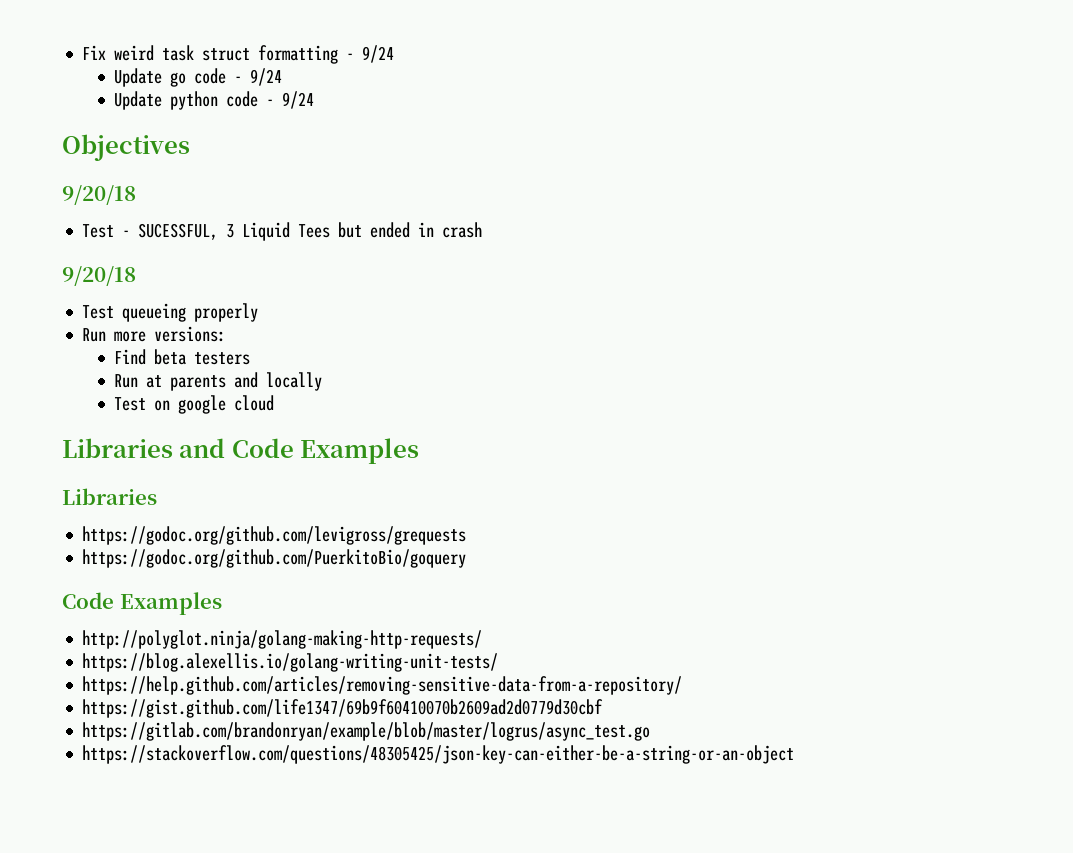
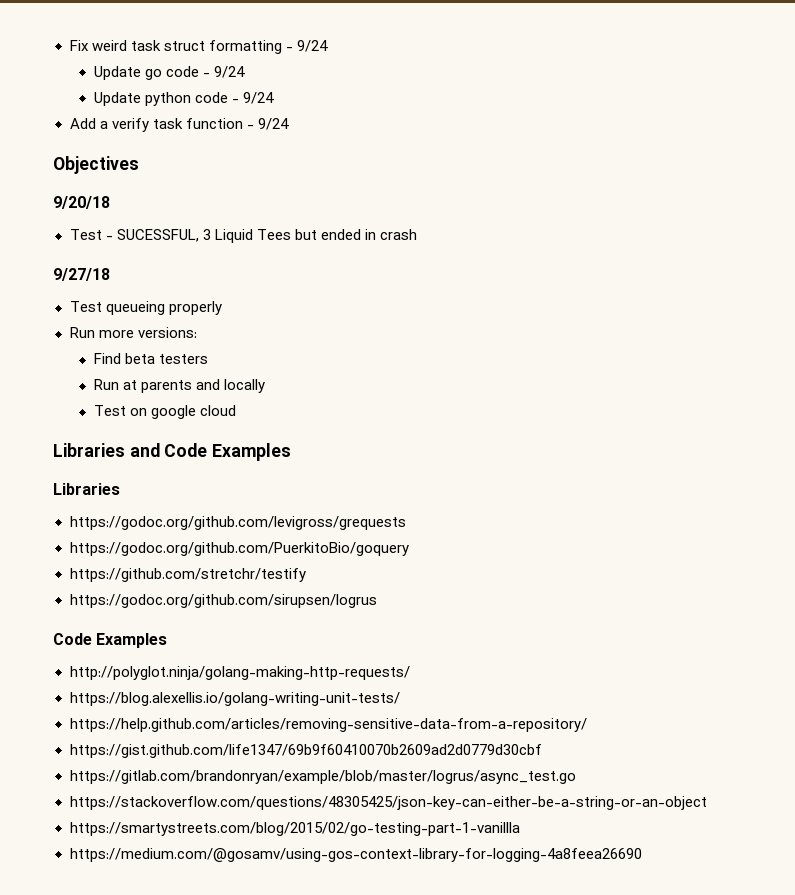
+ Add a verify task function - 9/24
  Test - SUCESSFUL, 3 Liquid Tees but ended in crash
- 9/20/18
+ 9/27/18
+ https://github.com/stretchr/testify
+ https://godoc.org/github.com/sirupsen/logrus
+ https://smartystreets.com/blog/2015/02/go-testing-part-1-vanillla
+ https://medium.com/@gosamv/using-gos-context-library-for-logging-4a8feea26690

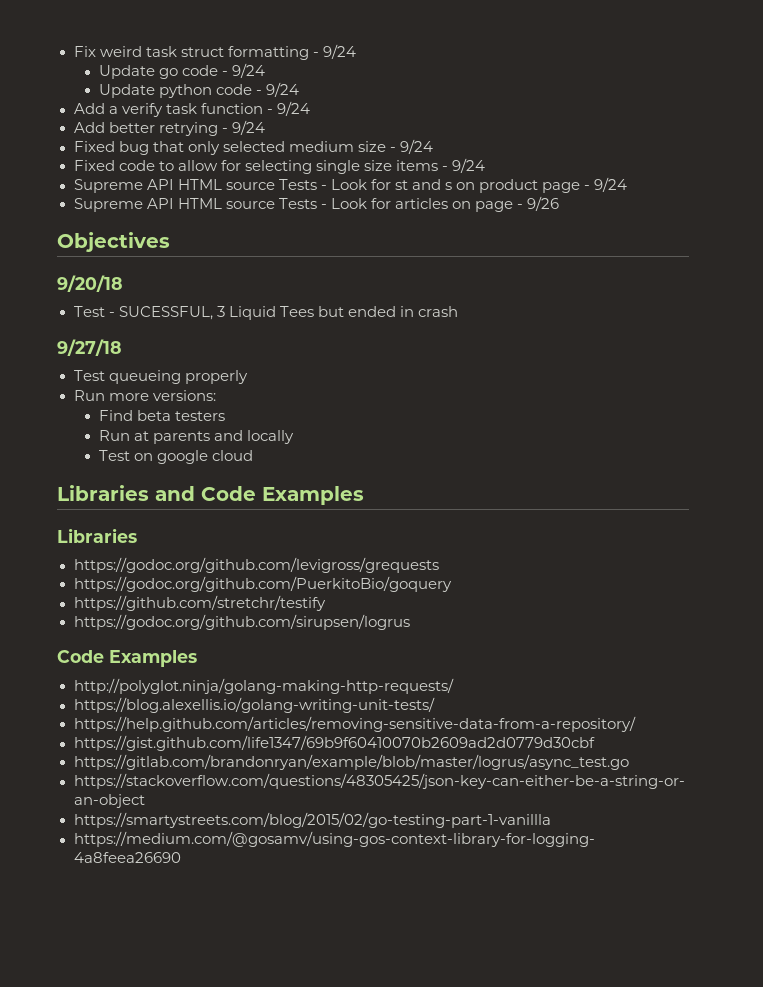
+ Add better retrying - 9/24
+ Fixed bug that only selected medium size - 9/24
+ Fixed code to allow for selecting single size items - 9/24
+ Supreme API HTML source Tests - Look for st and s on product page - 9/24
+ Supreme API HTML source Tests - Look for articles on page - 9/26

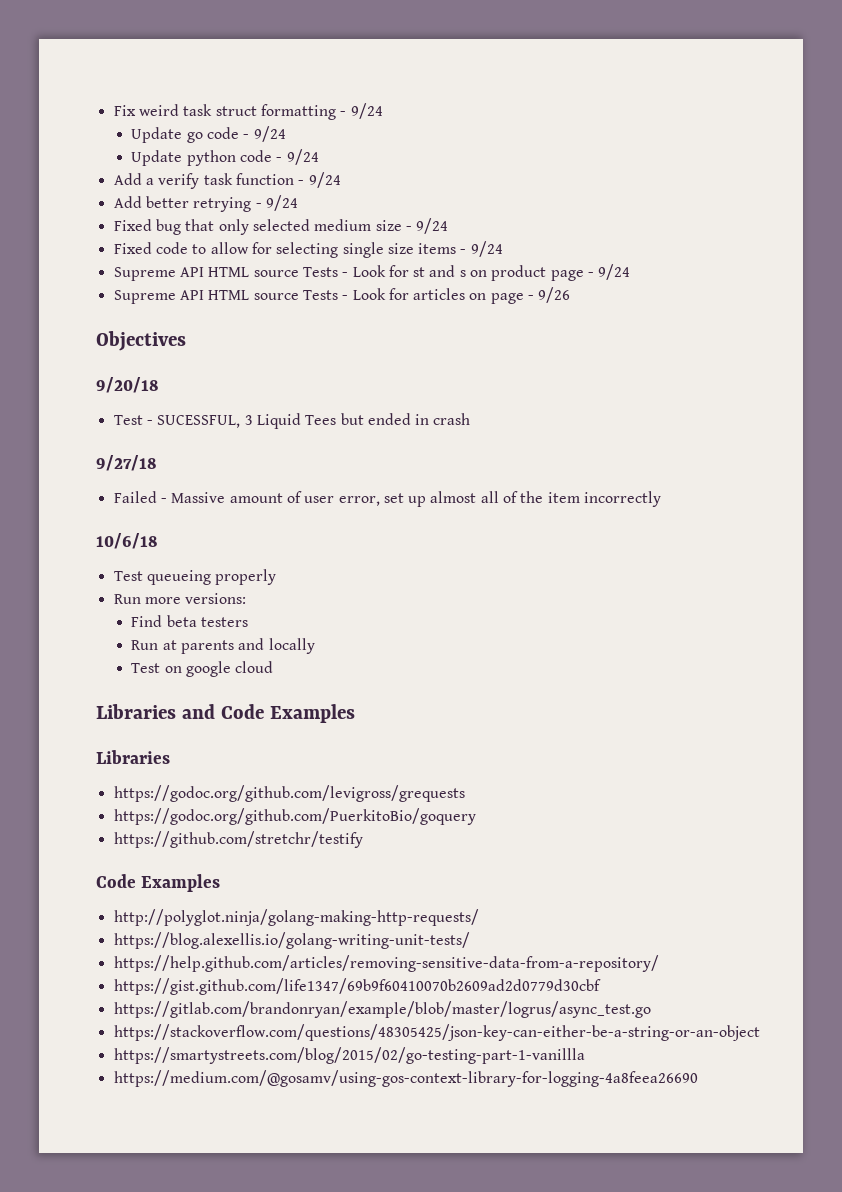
+ Failed - Massive amount of user error, set up almost all of the item incorrectly
+ 10/6/18
- https://godoc.org/github.com/sirupsen/logrus

